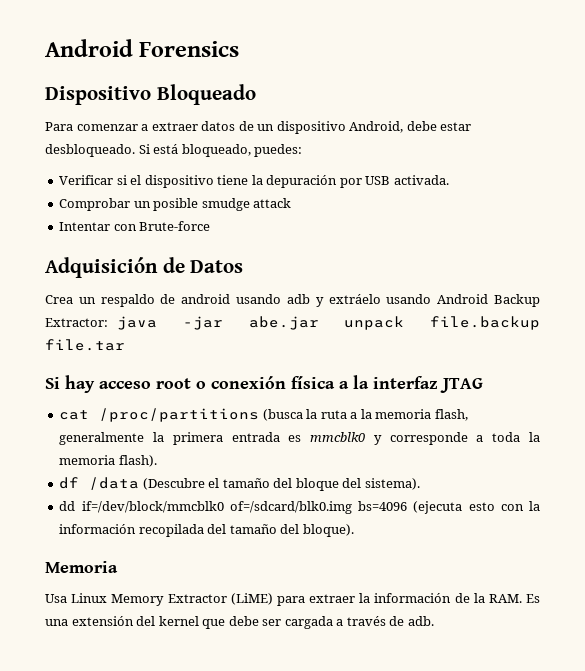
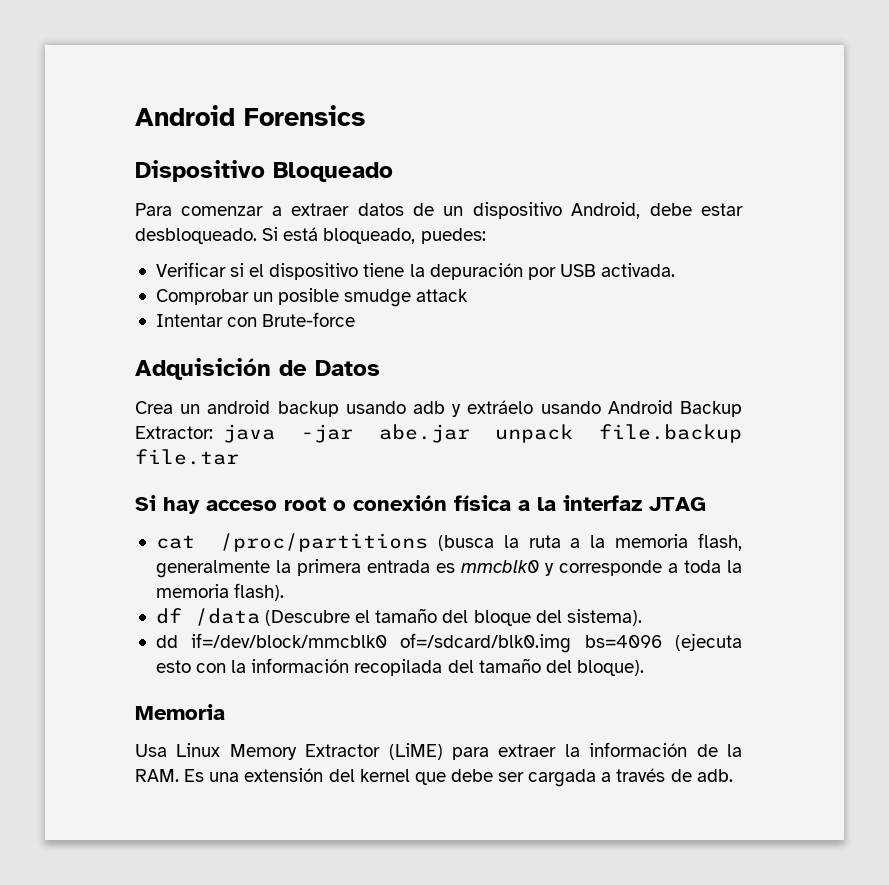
- Crea un respaldo de android usando adb y extráelo usando Android Backup Extractor: java -jar abe.jar unpack file.backup file.tar
+ Crea un android backup usando adb y extráelo usando Android Backup Extractor: java -jar abe.jar unpack file.backup file.tar

